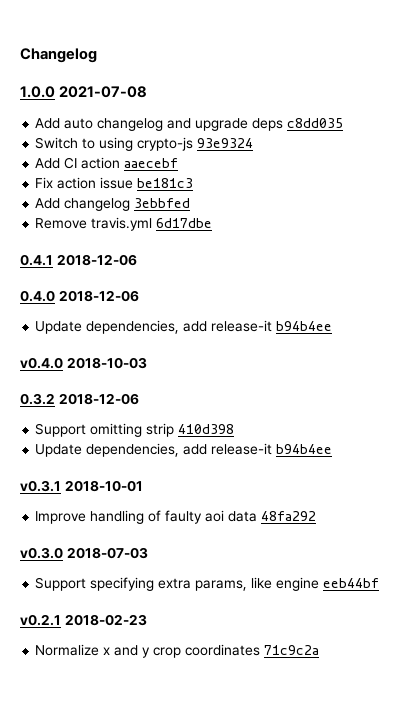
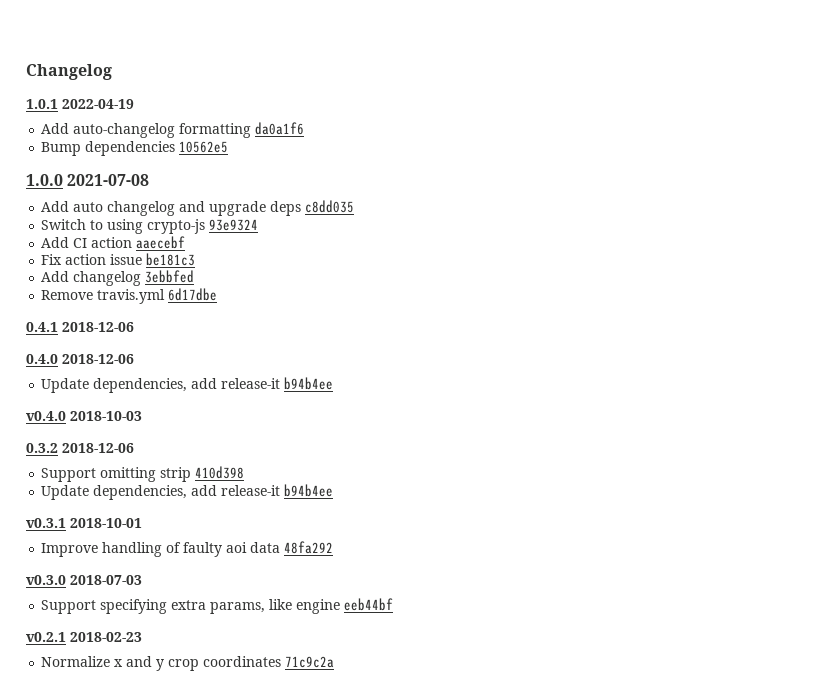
+ 1.0.1 2022-04-19
+ Add auto-changelog formatting da0a1f6
+ Bump dependencies 10562e5

